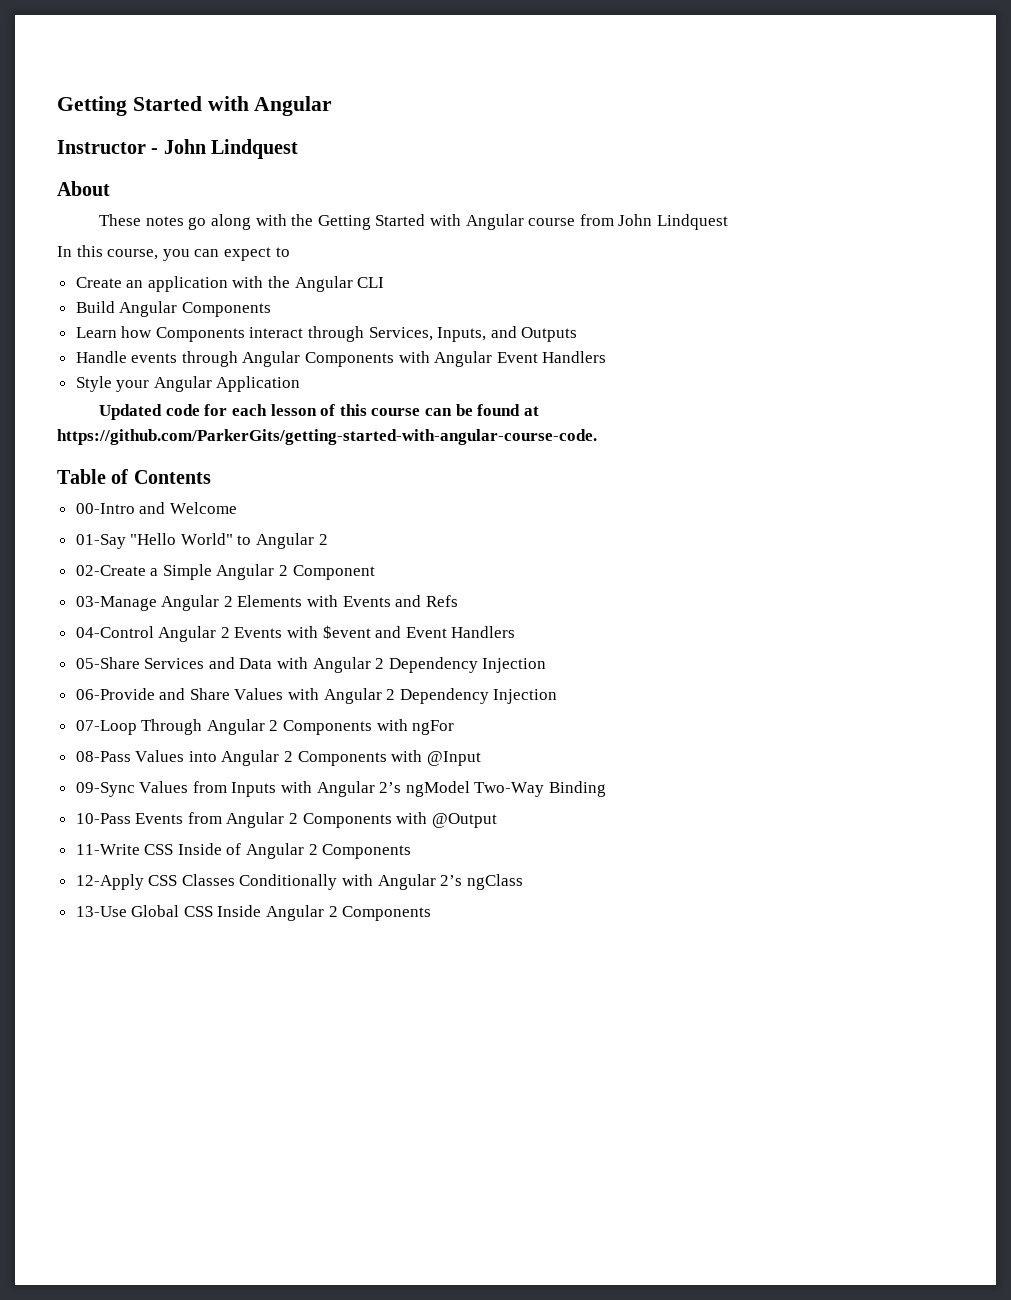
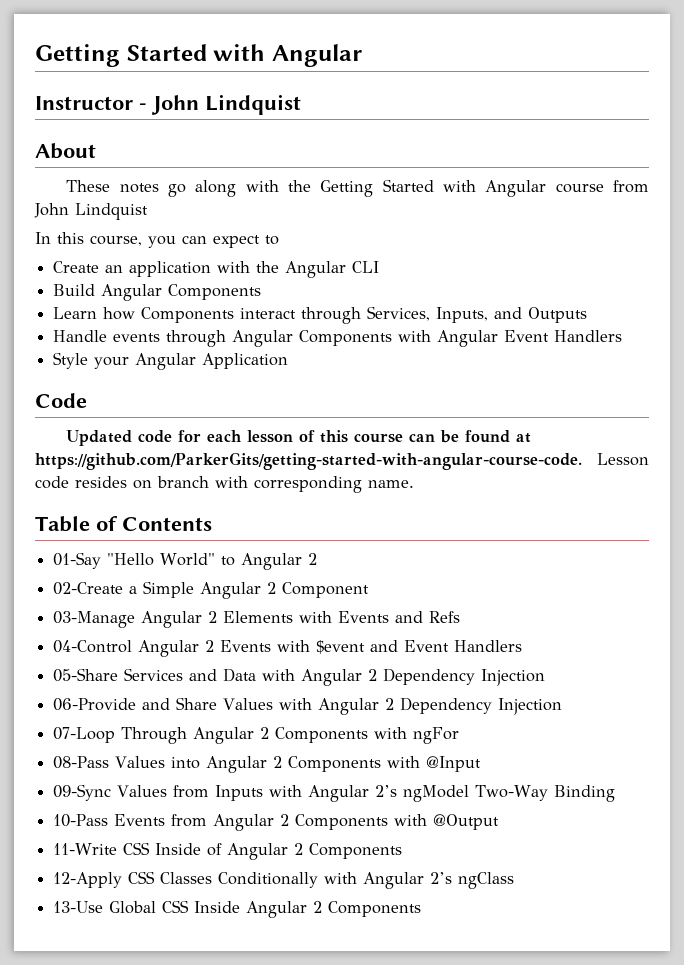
- Instructor - John Lindquest
+ Instructor - John Lindquist
- These notes go along with the Getting Started with Angular course from John Lindquest
+ These notes go along with the Getting Started with Angular course from John Lindquist
+ Code
- Updated code for each lesson of this course can be found at https://github.com/ParkerGits/getting-started-with-angular-course-code.
+ Updated code for each lesson of this course can be found at https://github.com/ParkerGits/getting-started-with-angular-course-code. Lesson code resides on branch with corresponding name.
- 00-Intro and Welcome

